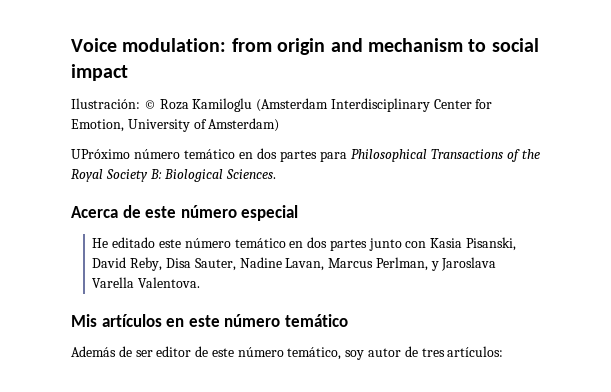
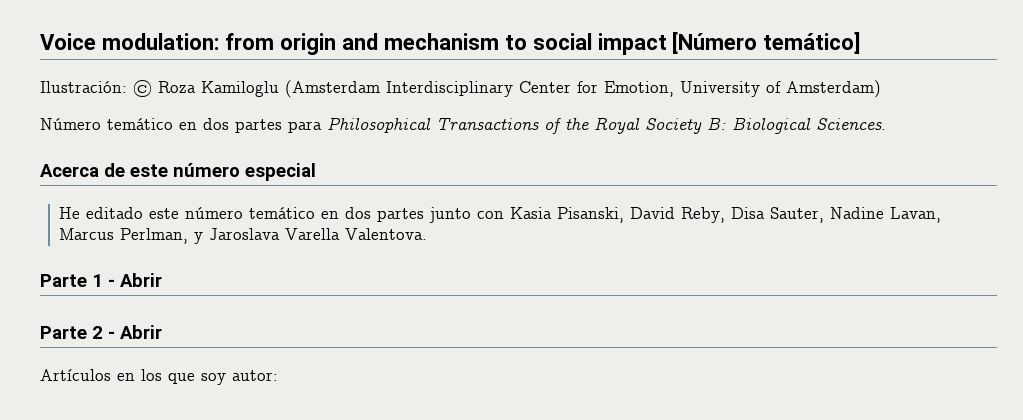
- Voice modulation: from origin and mechanism to social impact
+ Voice modulation: from origin and mechanism to social impact [Número temático]
- UPróximo número temático en dos partes para Philosophical Transactions of the Royal Society B: Biological Sciences.
+ Número temático en dos partes para Philosophical Transactions of the Royal Society B: Biological Sciences.
- Mis artículos en este número temático
- Además de ser editor de este número temático, soy autor de tres artículos:
+ Parte 1 - Abrir
+ Parte 2 - Abrir
+ Artículos en los que soy autor:

